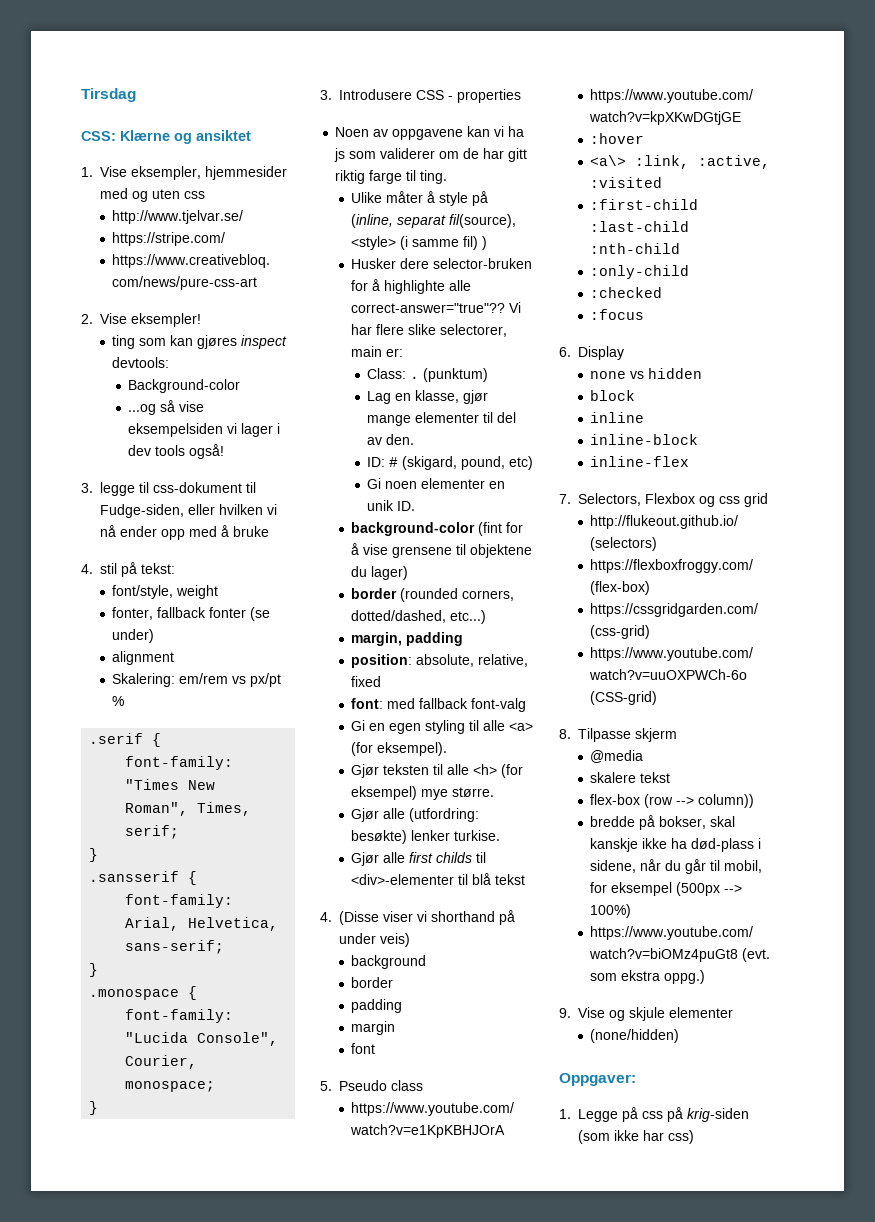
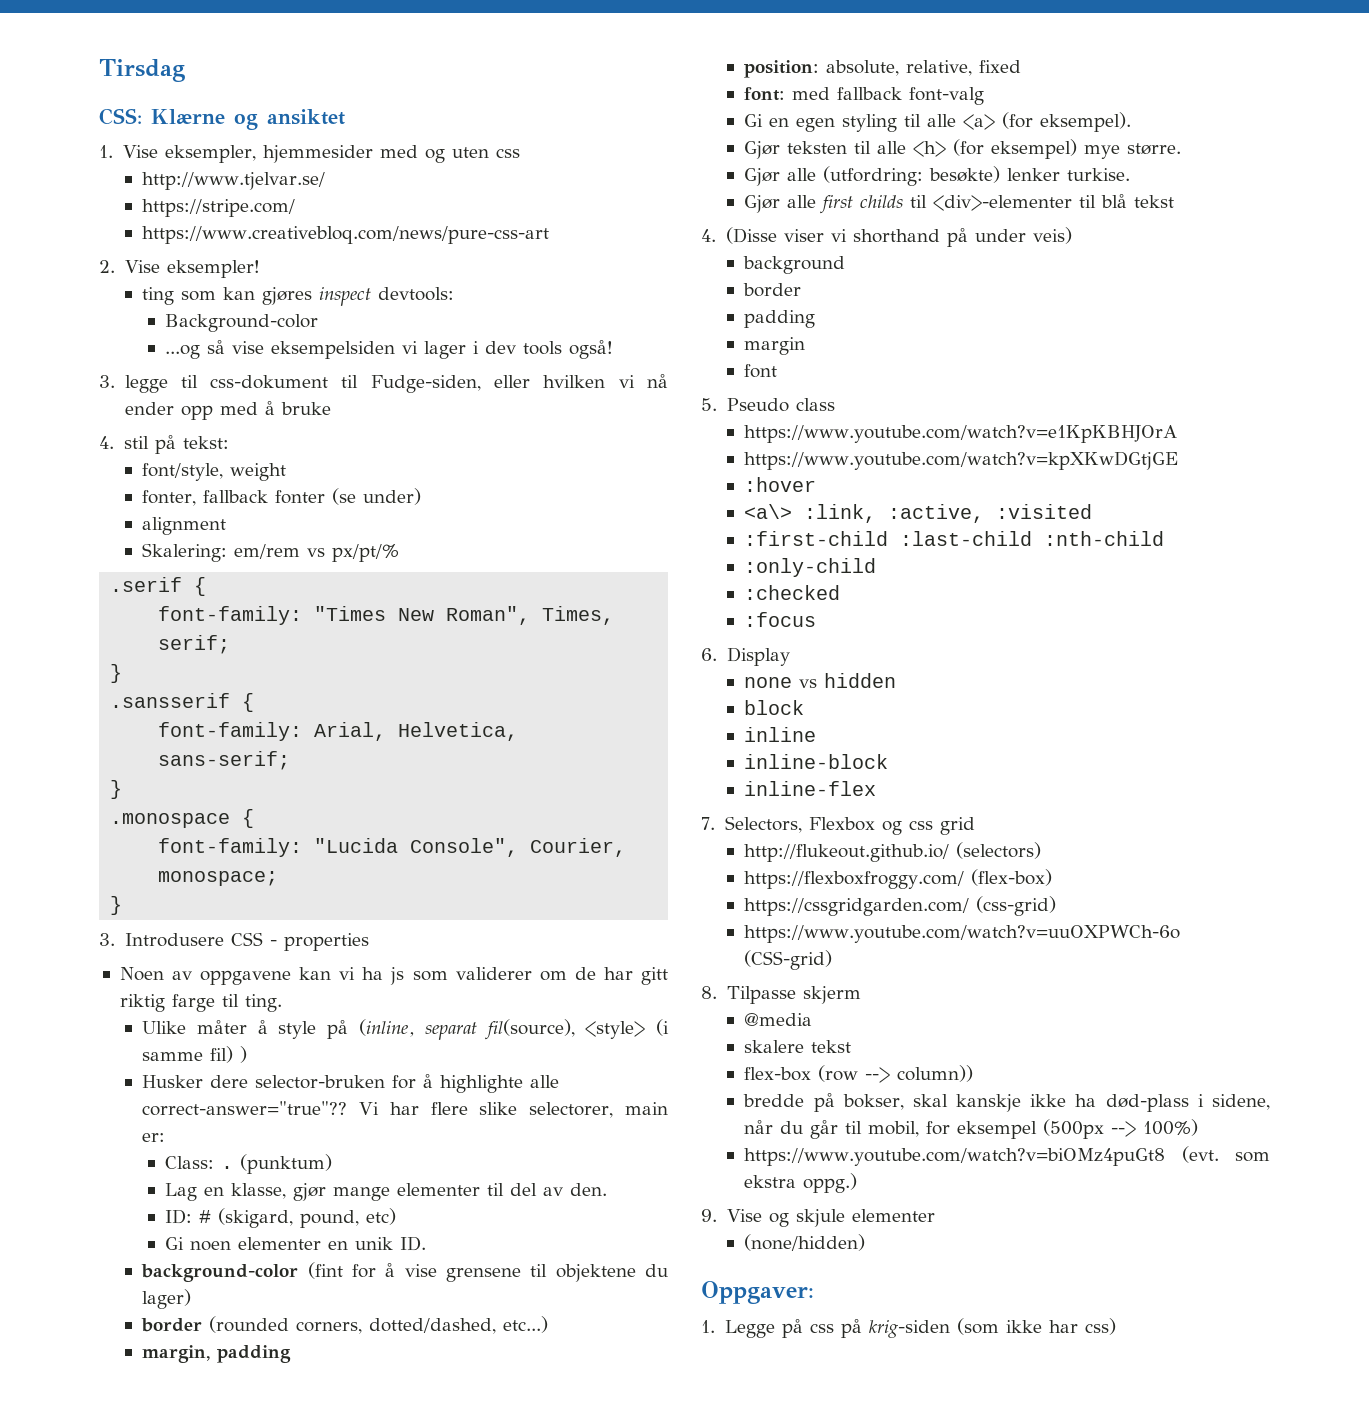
- Skalering: em/rem vs px/pt %
+ Skalering: em/rem vs px/pt/%

